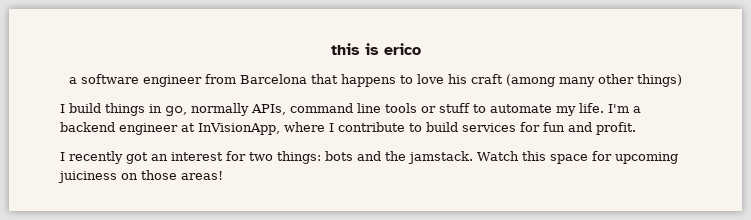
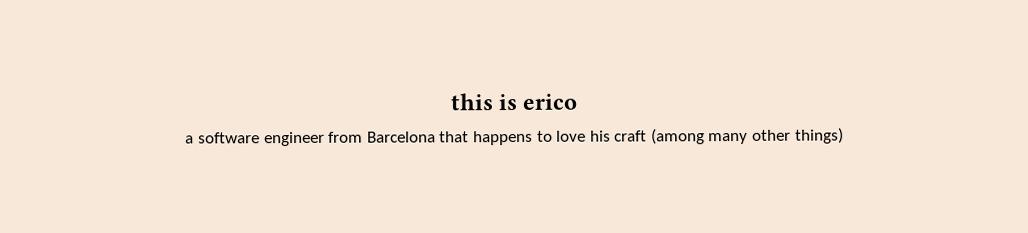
- I build things in go, normally APIs, command line tools or stuff to automate my life. I'm a backend engineer at InVisionApp, where I contribute to build services for fun and profit.
- I recently got an interest for two things: bots and the jamstack. Watch this space for upcoming juiciness on those areas!

